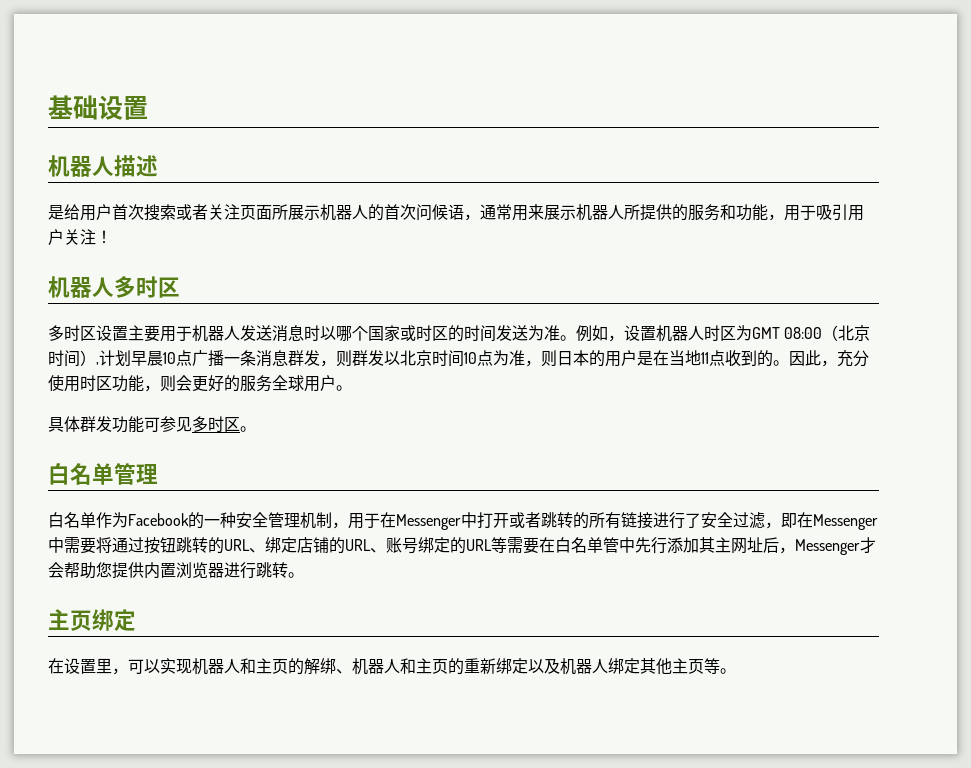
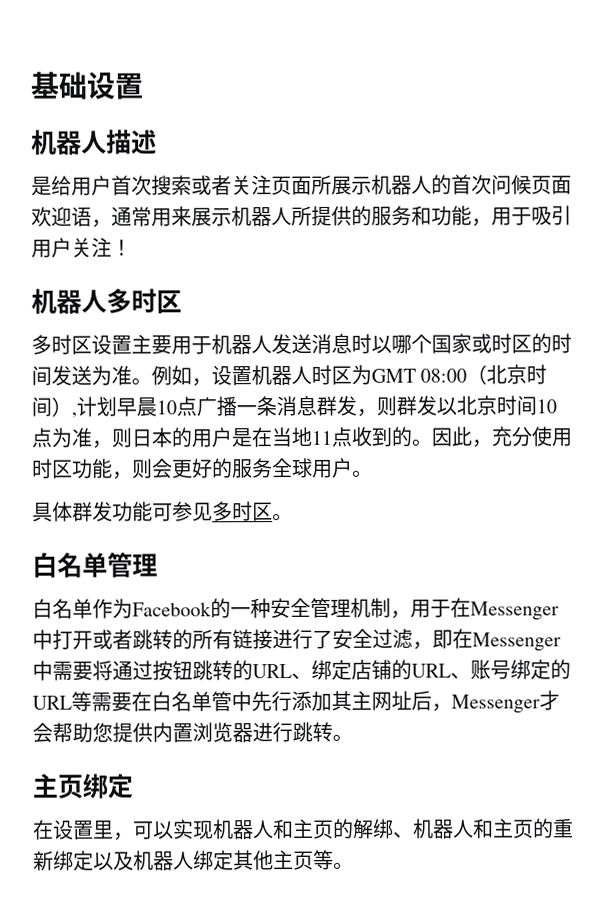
- 是给用户首次搜索或者关注页面所展示机器人的首次问候语，通常用来展示机器人所提供的服务和功能，用于吸引用户关注！
+ 是给用户首次搜索或者关注页面所展示机器人的首次问候页面欢迎语，通常用来展示机器人所提供的服务和功能，用于吸引用户关注！

